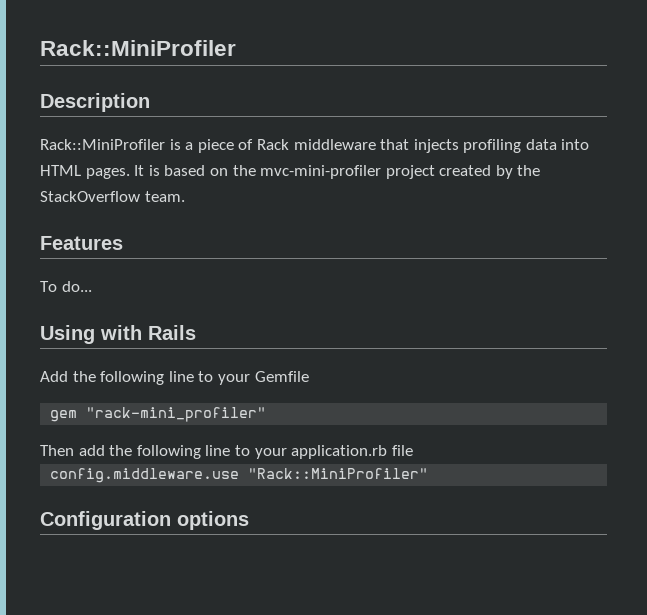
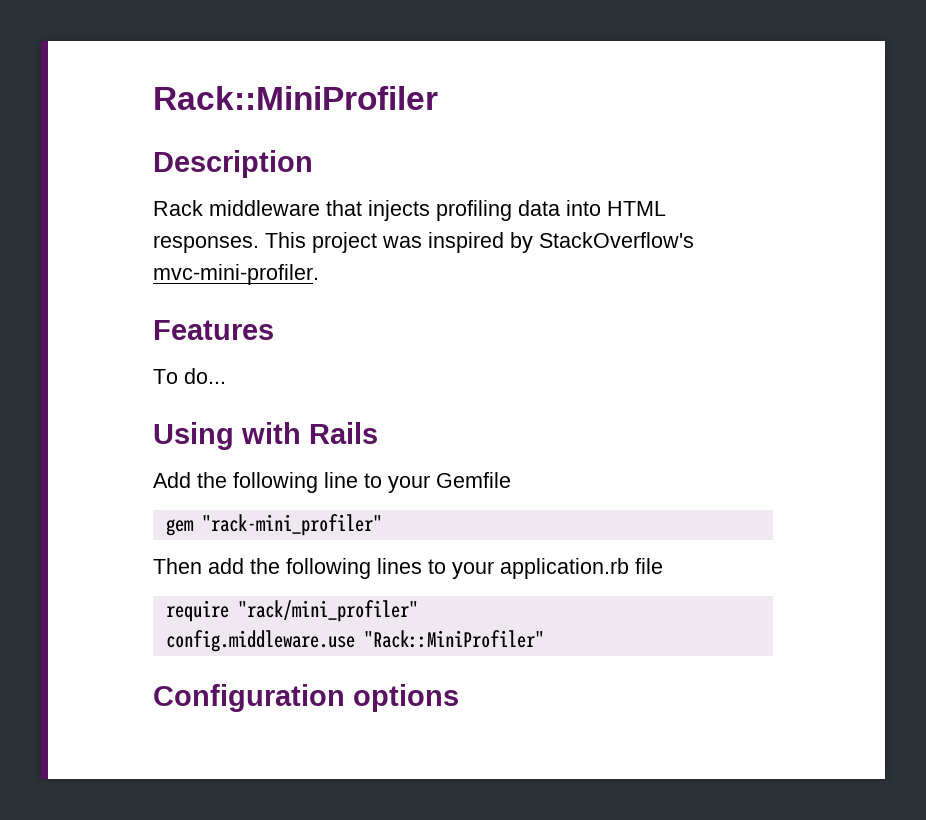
- Rack::MiniProfiler is a piece of Rack middleware that injects profiling data into HTML pages. It is based on the mvc-mini-profiler project created by the StackOverflow team.
+ Rack middleware that injects profiling data into HTML responses. This project was inspired by StackOverflow's mvc-mini-profiler.
- Then add the following line to your application.rb file
+ Then add the following lines to your application.rb file
+ require "rack/mini_profiler"

